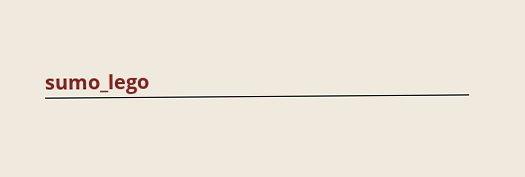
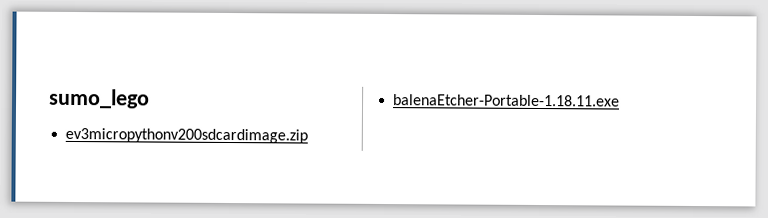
+ ev3micropythonv200sdcardimage.zip
+ balenaEtcher-Portable-1.18.11.exe

